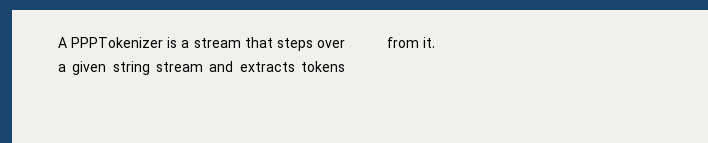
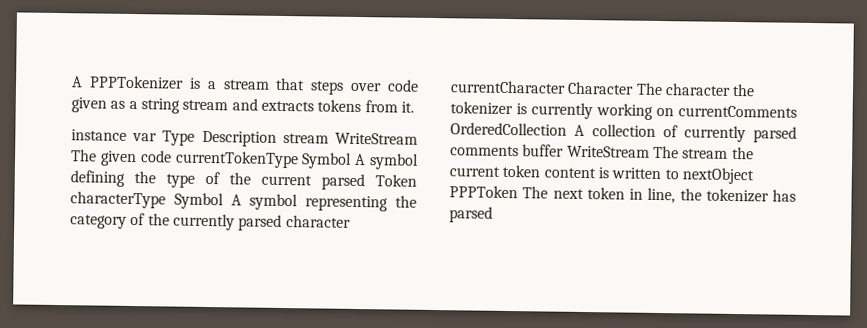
- A PPPTokenizer is a stream that steps over a given string stream and extracts tokens from it.
+ A PPPTokenizer is a stream that steps over code given as a string stream and extracts tokens from it.
+ instance var Type Description stream WriteStream The given code currentTokenType Symbol A symbol defining the type of the current parsed Token characterType Symbol A symbol representing the category of the currently parsed character currentCharacter Character The character the tokenizer is currently working on currentComments OrderedCollection A collection of currently parsed comments buffer WriteStream The stream the current token content is written to nextObject PPPToken The next token in line, the tokenizer has parsed

